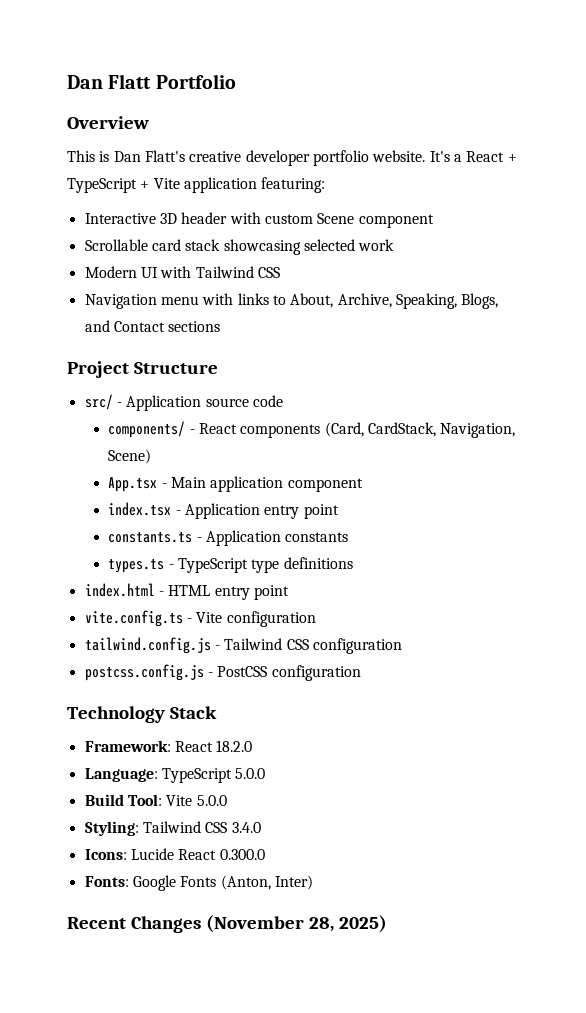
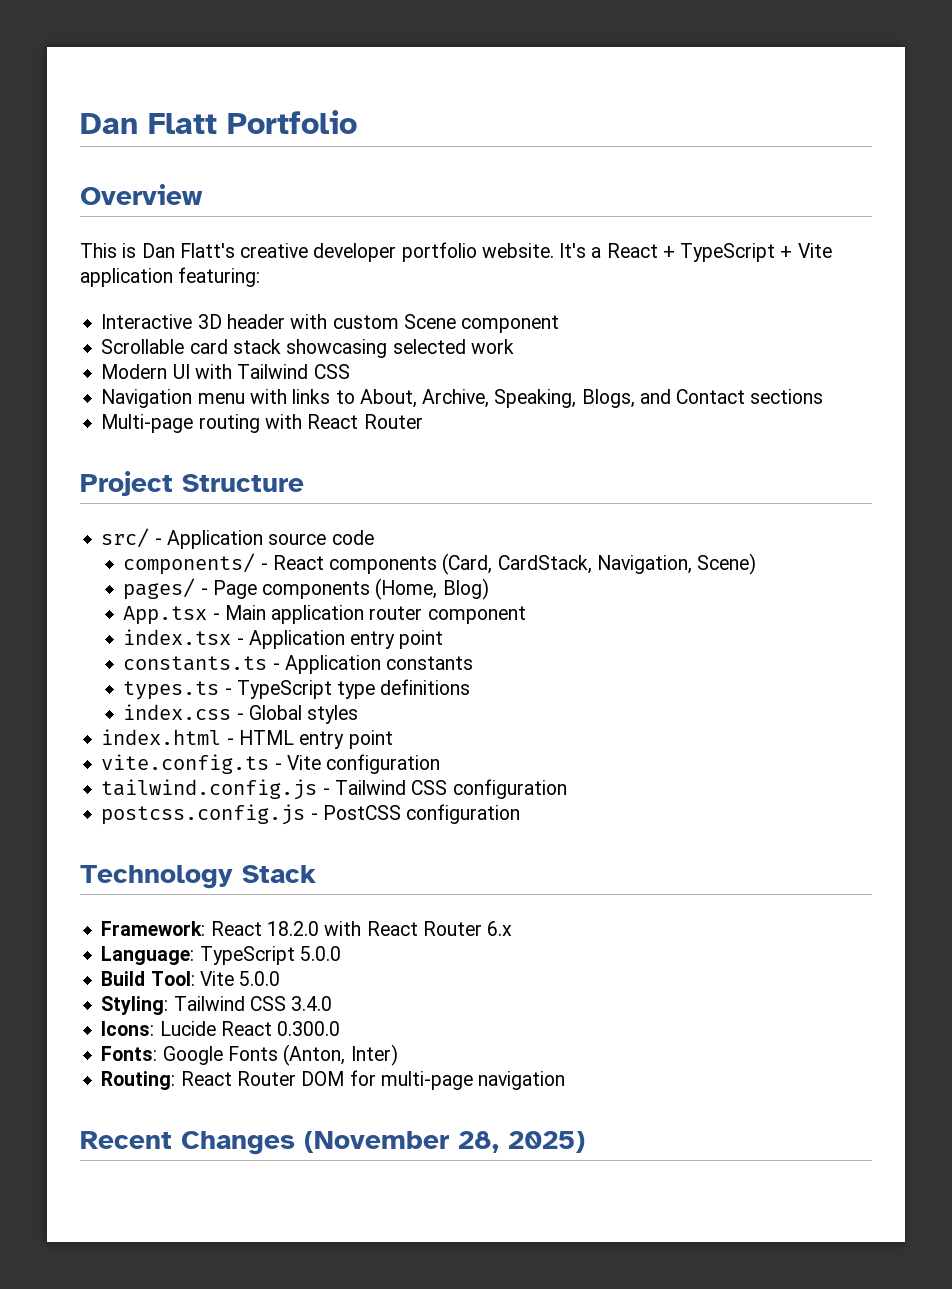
+ Multi-page routing with React Router
+ pages/ - Page components (Home, Blog)
- App.tsx - Main application component
+ App.tsx - Main application router component
+ index.css - Global styles
- Framework: React 18.2.0
+ Framework: React 18.2.0 with React Router 6.x
+ Routing: React Router DOM for multi-page navigation

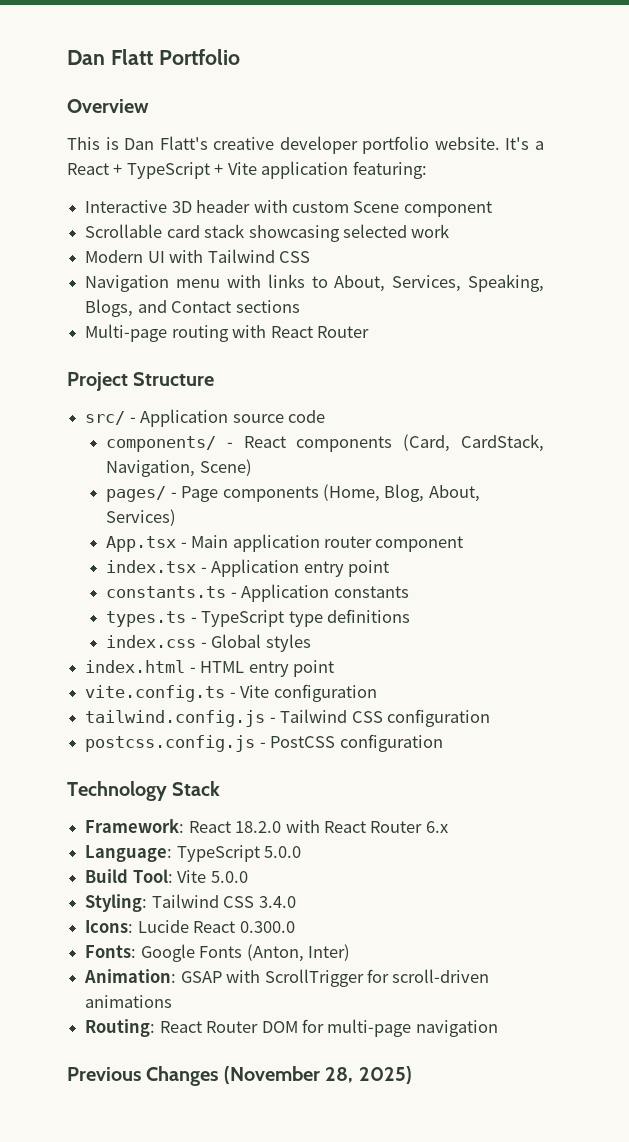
- Navigation menu with links to About, Archive, Speaking, Blogs, and Contact sections
+ Navigation menu with links to About, Services, Speaking, Blogs, and Contact sections
- pages/ - Page components (Home, Blog)
+ pages/ - Page components (Home, Blog, About, Services)
+ Animation: GSAP with ScrollTrigger for scroll-driven animations
- Recent Changes (November 28, 2025)
+ Previous Changes (November 28, 2025)

